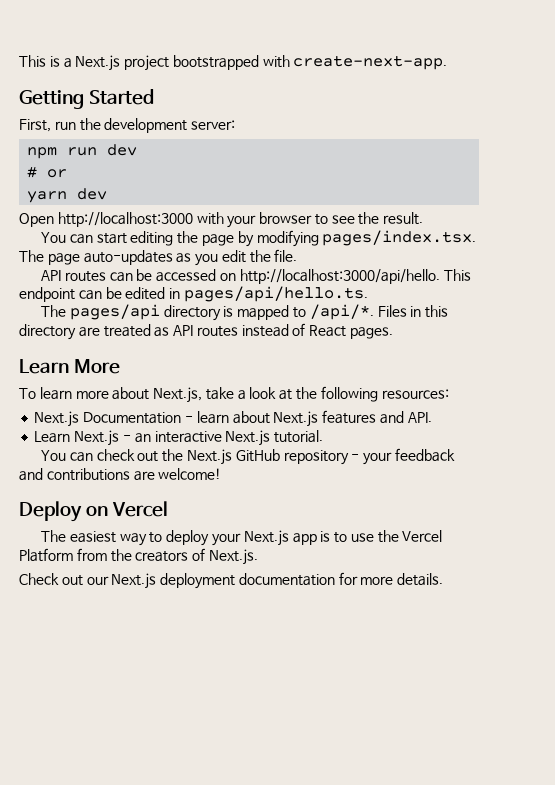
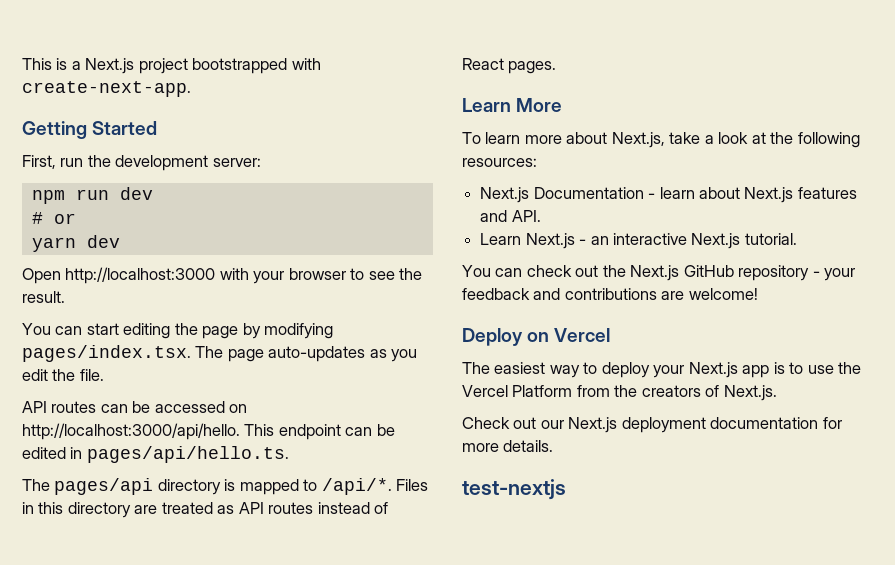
+ test-nextjs

